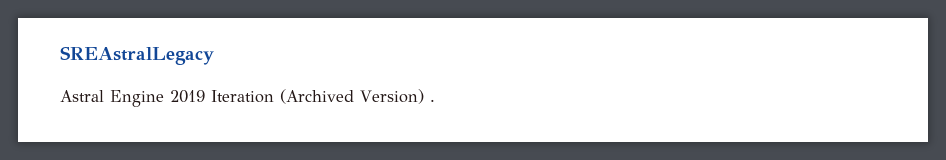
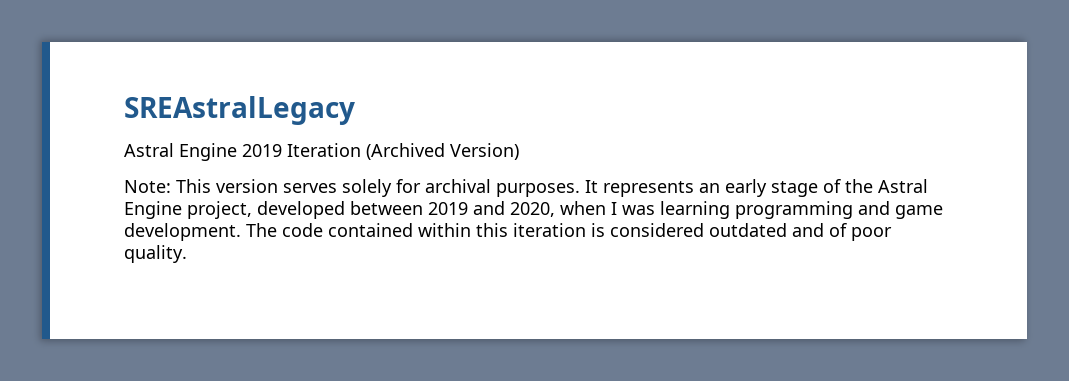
- Astral Engine 2019 Iteration (Archived Version) .
+ Astral Engine 2019 Iteration (Archived Version)
+ Note: This version serves solely for archival purposes. It represents an early stage of the Astral Engine project, developed between 2019 and 2020, when I was learning programming and game development. The code contained within this iteration is considered outdated and of poor quality.

